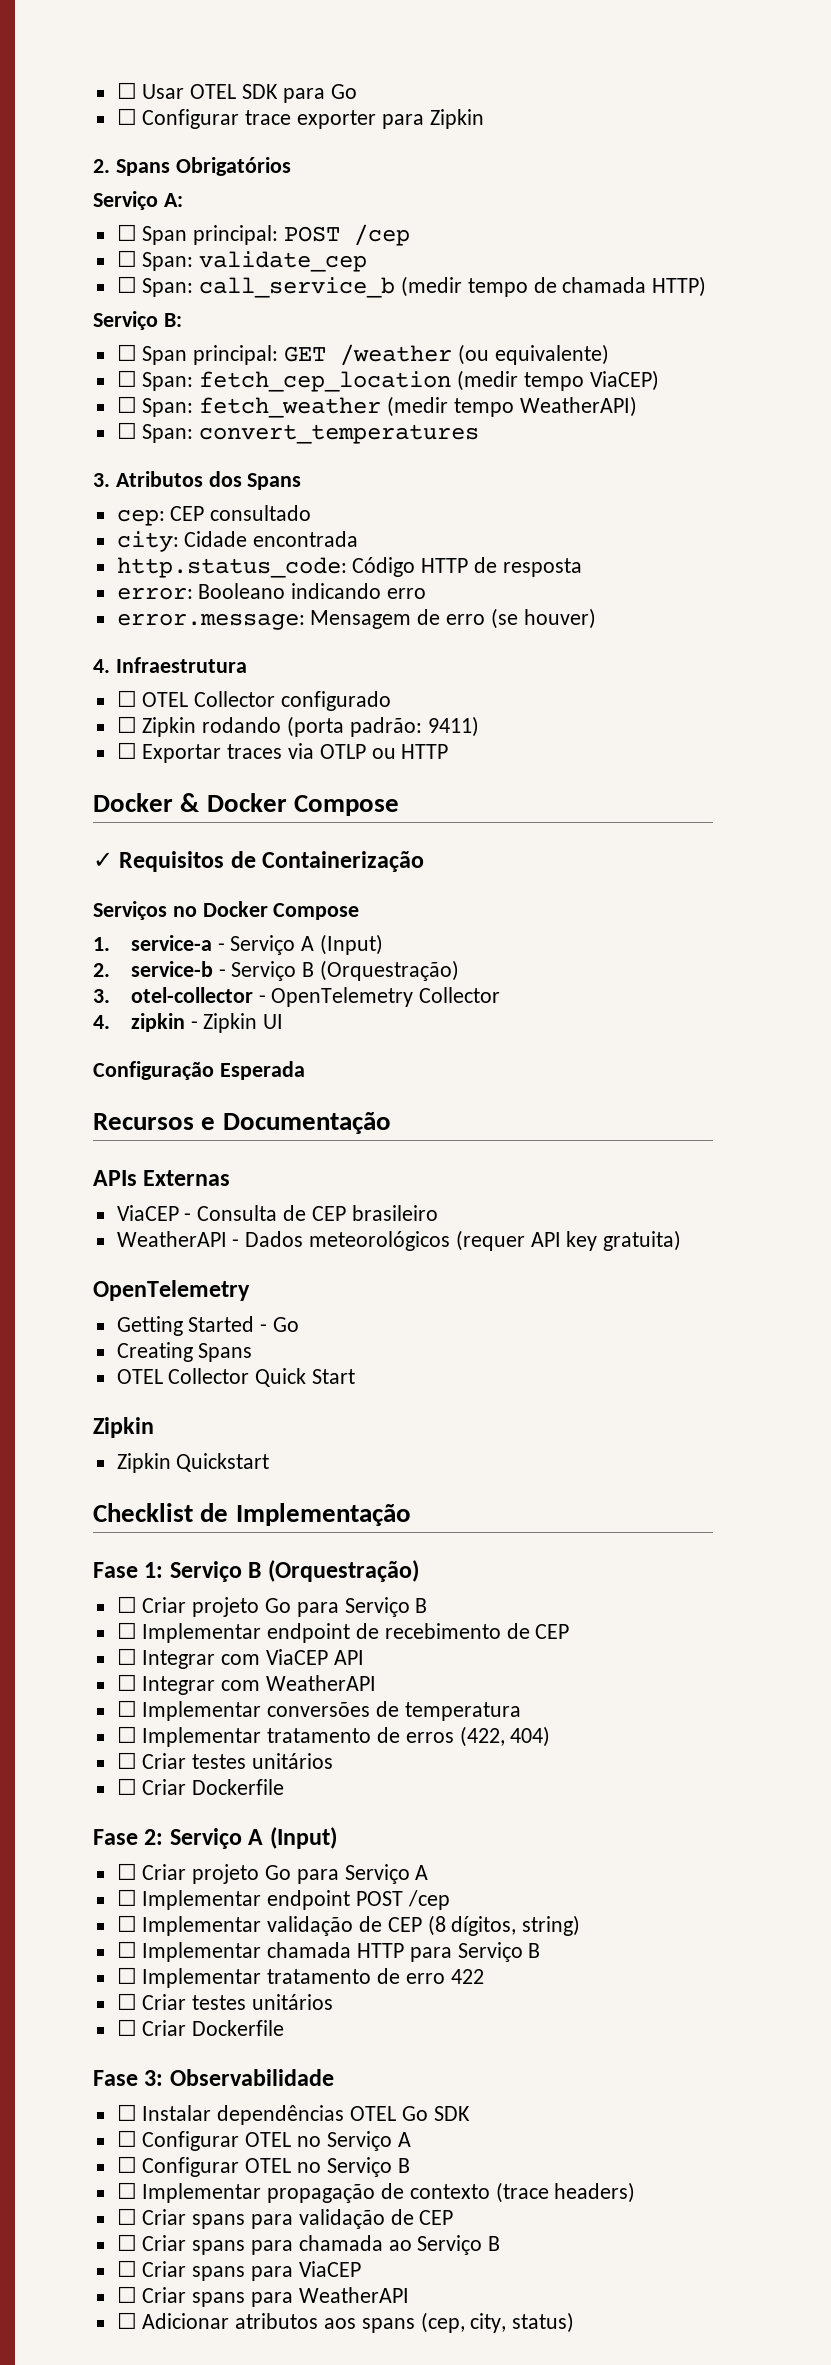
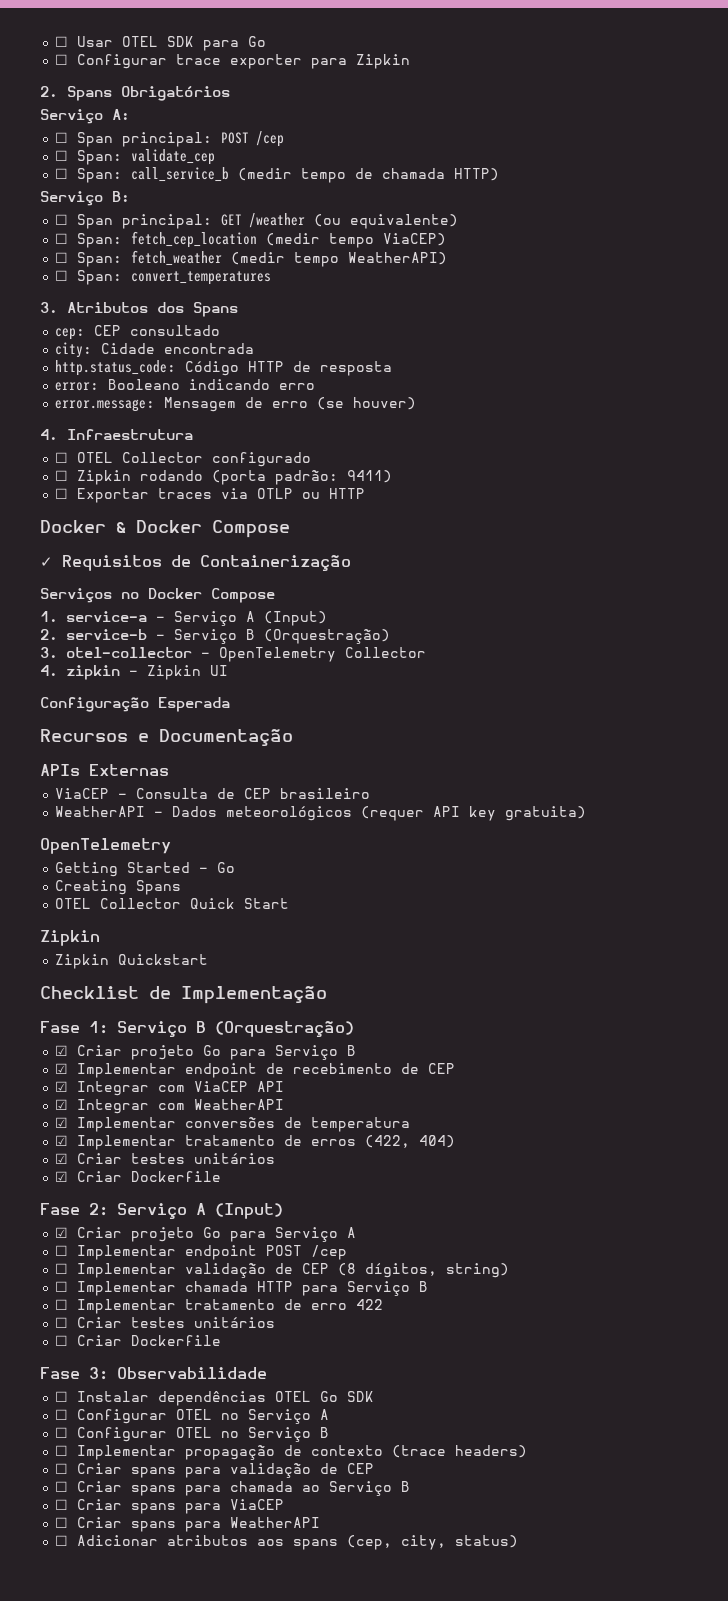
- ☐ Criar projeto Go para Serviço B
+ ☑ Criar projeto Go para Serviço B
- ☐ Implementar endpoint de recebimento de CEP
+ ☑ Implementar endpoint de recebimento de CEP
- ☐ Integrar com ViaCEP API
+ ☑ Integrar com ViaCEP API
- ☐ Integrar com WeatherAPI
+ ☑ Integrar com WeatherAPI
- ☐ Implementar conversões de temperatura
+ ☑ Implementar conversões de temperatura
- ☐ Implementar tratamento de erros (422, 404)
- ☐ Criar testes unitários
- ☐ Criar Dockerfile
+ ☑ Implementar tratamento de erros (422, 404)
+ ☑ Criar testes unitários
+ ☑ Criar Dockerfile
- ☐ Criar projeto Go para Serviço A
+ ☑ Criar projeto Go para Serviço A

